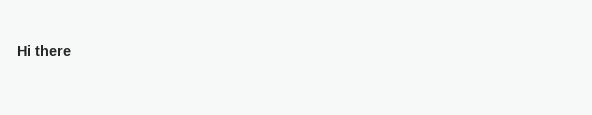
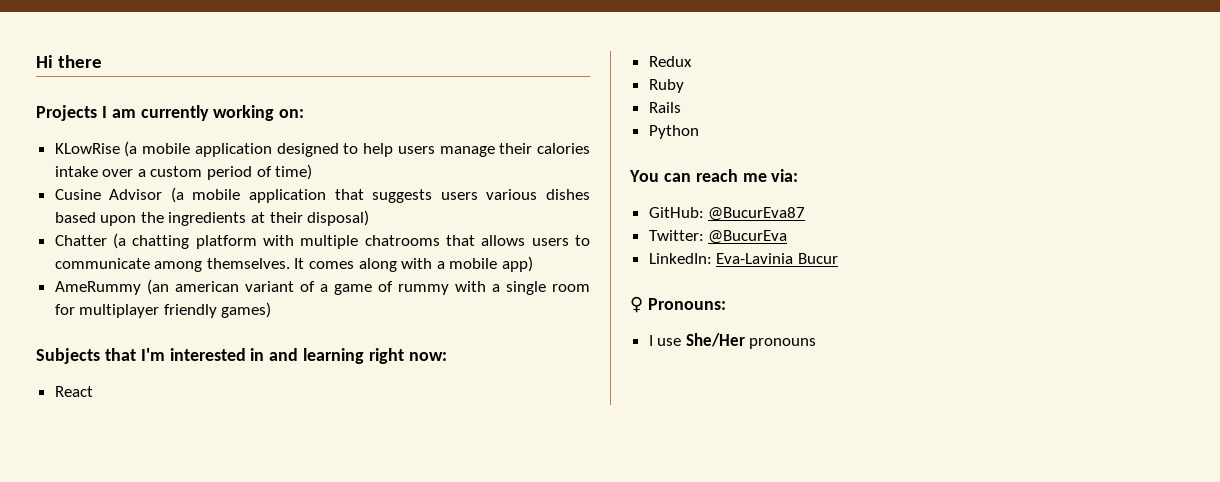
+ Projects I am currently working on:
+ KLowRise (a mobile application designed to help users manage their calories intake over a custom period of time)
+ Cusine Advisor (a mobile application that suggests users various dishes based upon the ingredients at their disposal)
+ Chatter (a chatting platform with multiple chatrooms that allows users to communicate among themselves. It comes along with a mobile app)
+ AmeRummy (an american variant of a game of rummy with a single room for multiplayer friendly games)
+ Subjects that I'm interested in and learning right now:
+ React
+ Redux
+ Ruby
+ Rails
+ Python
+ You can reach me via:
+ GitHub: @BucurEva87
+ Twitter: @BucurEva
+ LinkedIn: Eva-Lavinia Bucur
+ ♀ Pronouns:
+ I use She/Her pronouns

